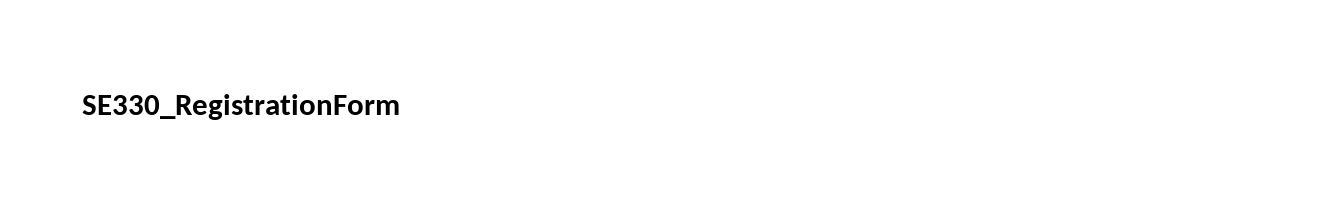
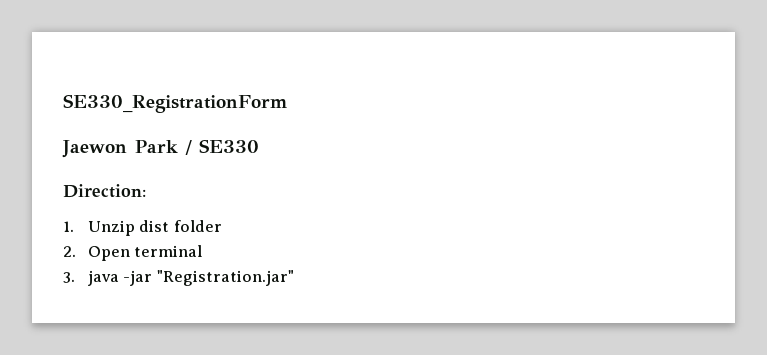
+ Jaewon Park / SE330
+ Direction:
+ 1. Unzip dist folder
+ 2. Open terminal
+ 3. java -jar "Registration.jar"

